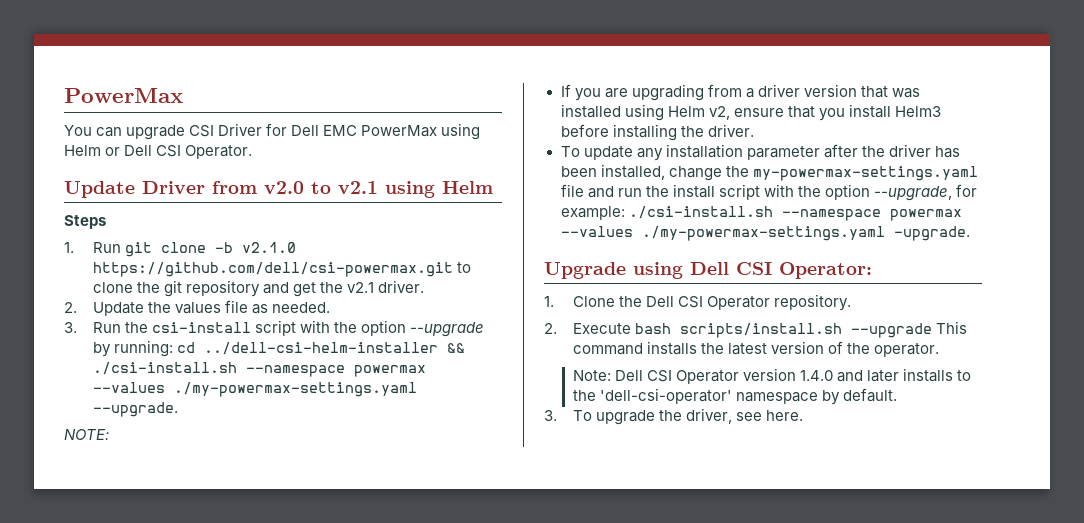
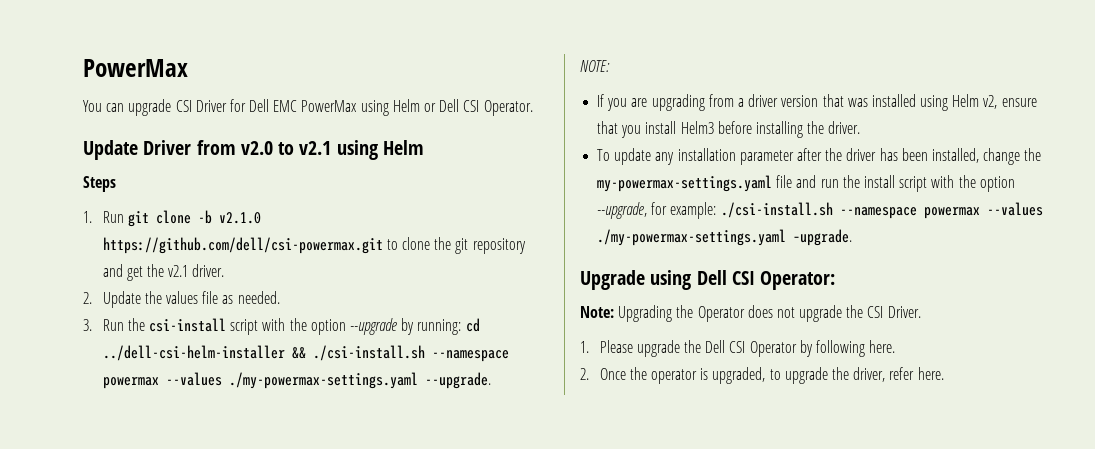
- 1. Clone the Dell CSI Operator repository.
- 2. Execute bash scripts/install.sh --upgrade This command installs the latest version of the operator.
- Note: Dell CSI Operator version 1.4.0 and later installs to the 'dell-csi-operator' namespace by default.
- 3. To upgrade the driver, see here.
+ Note: Upgrading the Operator does not upgrade the CSI Driver.
+ 1. Please upgrade the Dell CSI Operator by following here.
+ 2. Once the operator is upgraded, to upgrade the driver, refer here.

